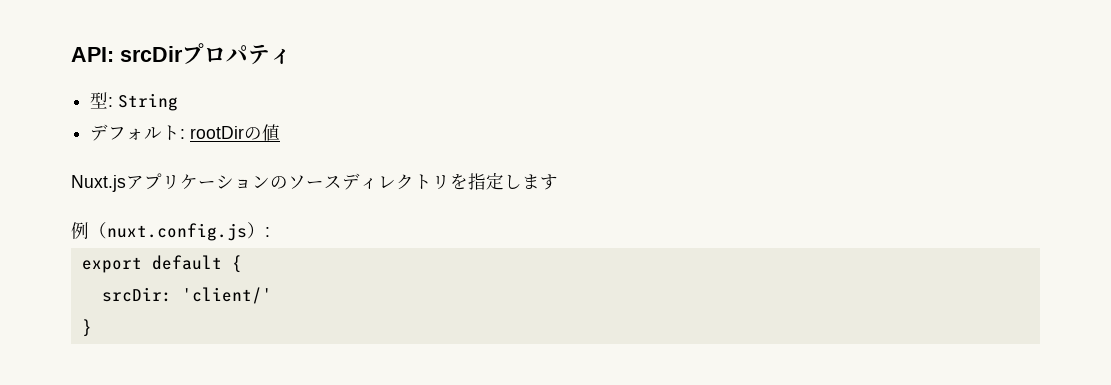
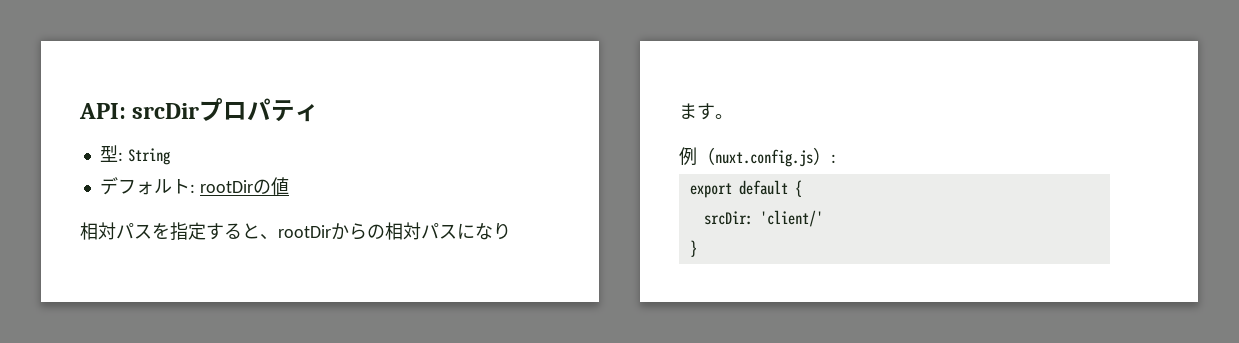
- Nuxt.jsアプリケーションのソースディレクトリを指定します
+ 相対パスを指定すると、rootDirからの相対パスになります。

